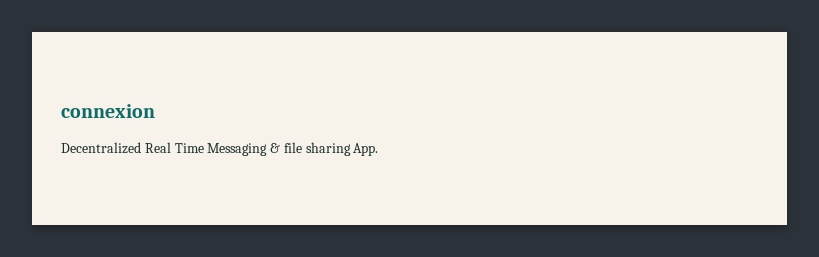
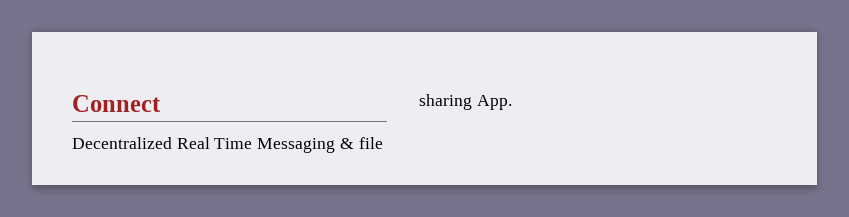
- connexion
+ Connect

